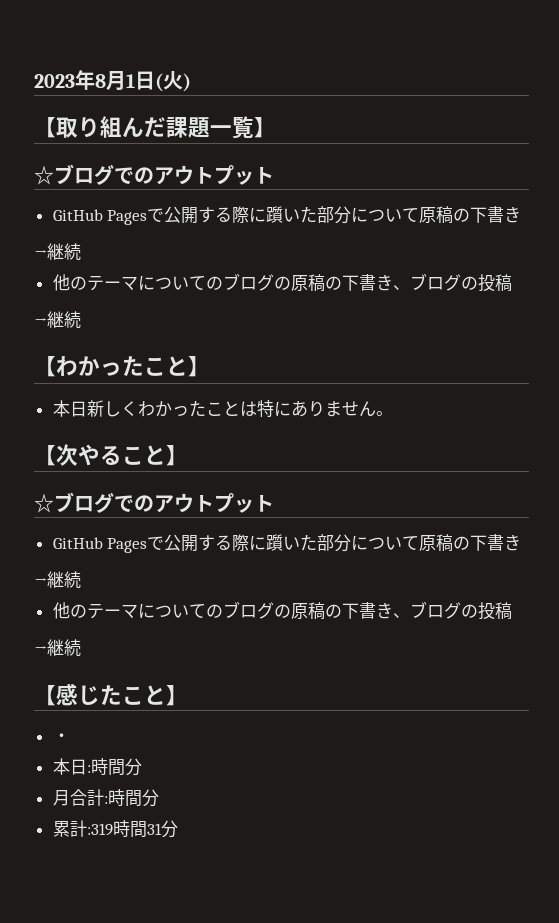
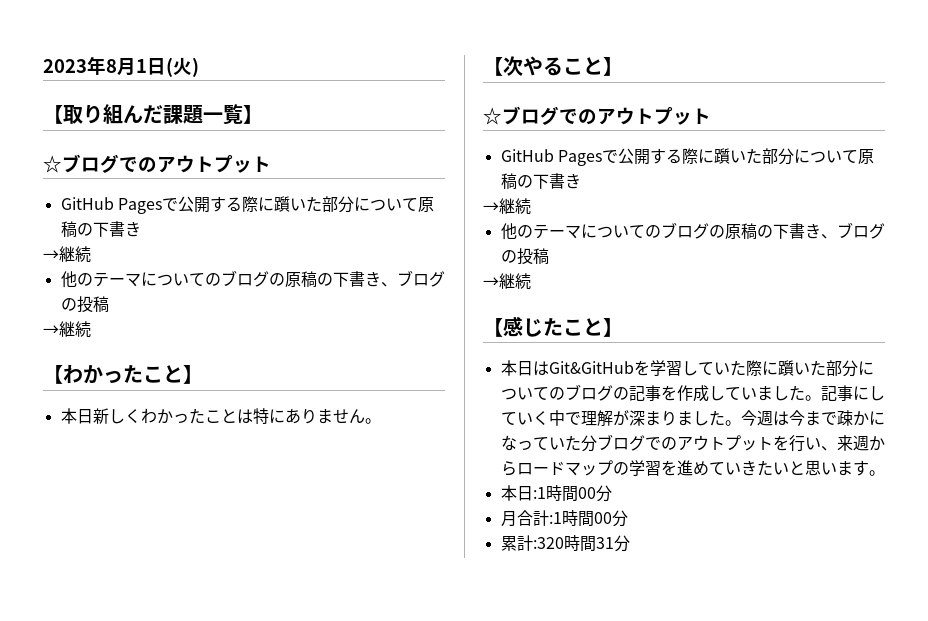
- ・
- 本日:時間分
+ 本日はGit&GitHubを学習していた際に躓いた部分についてのブログの記事を作成していました。記事にしていく中で理解が深まりました。今週は今まで疎かになっていた分ブログでのアウトプットを行い、来週からロードマップの学習を進めていきたいと思います。
+ 本日:1時間00分
- 月合計:時間分
+ 月合計:1時間00分
- 累計:319時間31分
+ 累計:320時間31分

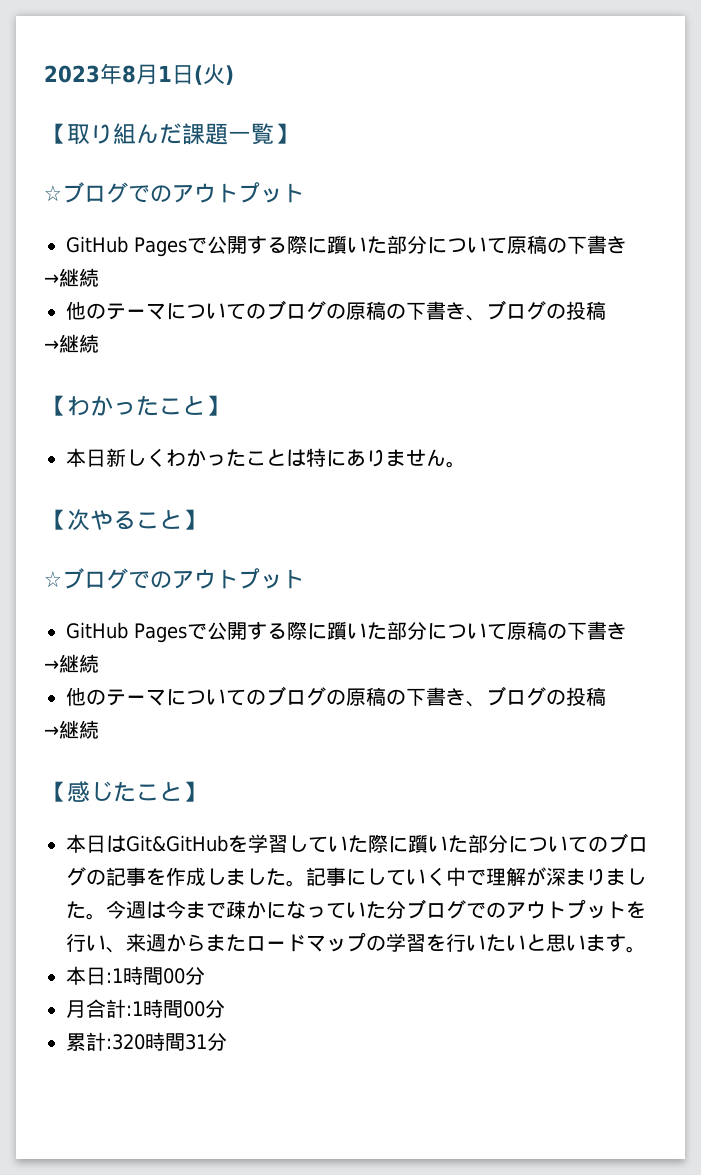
- 本日はGit&GitHubを学習していた際に躓いた部分についてのブログの記事を作成していました。
+ 本日はGit&GitHubを学習していた際に躓いた部分についてのブログの記事を作成しました。
- 今週は今まで疎かになっていた分ブログでのアウトプットを行い、来週からロードマップの学習を進めていきたいと思います。
+ 今週は今まで疎かになっていた分ブログでのアウトプットを行い、来週からまたロードマップの学習を行いたいと思います。

